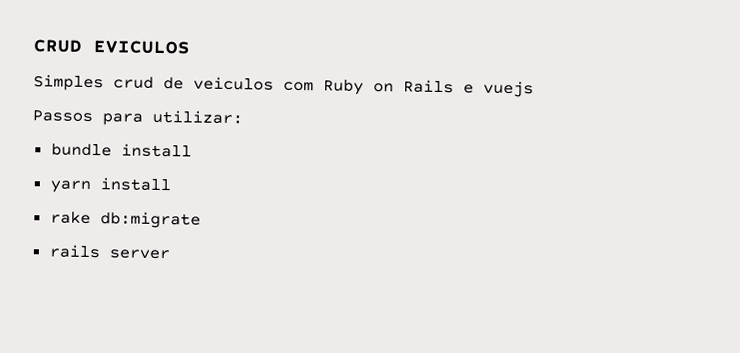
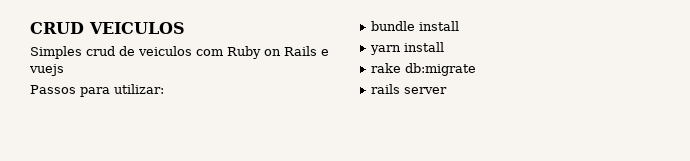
- CRUD EVICULOS
+ CRUD VEICULOS

